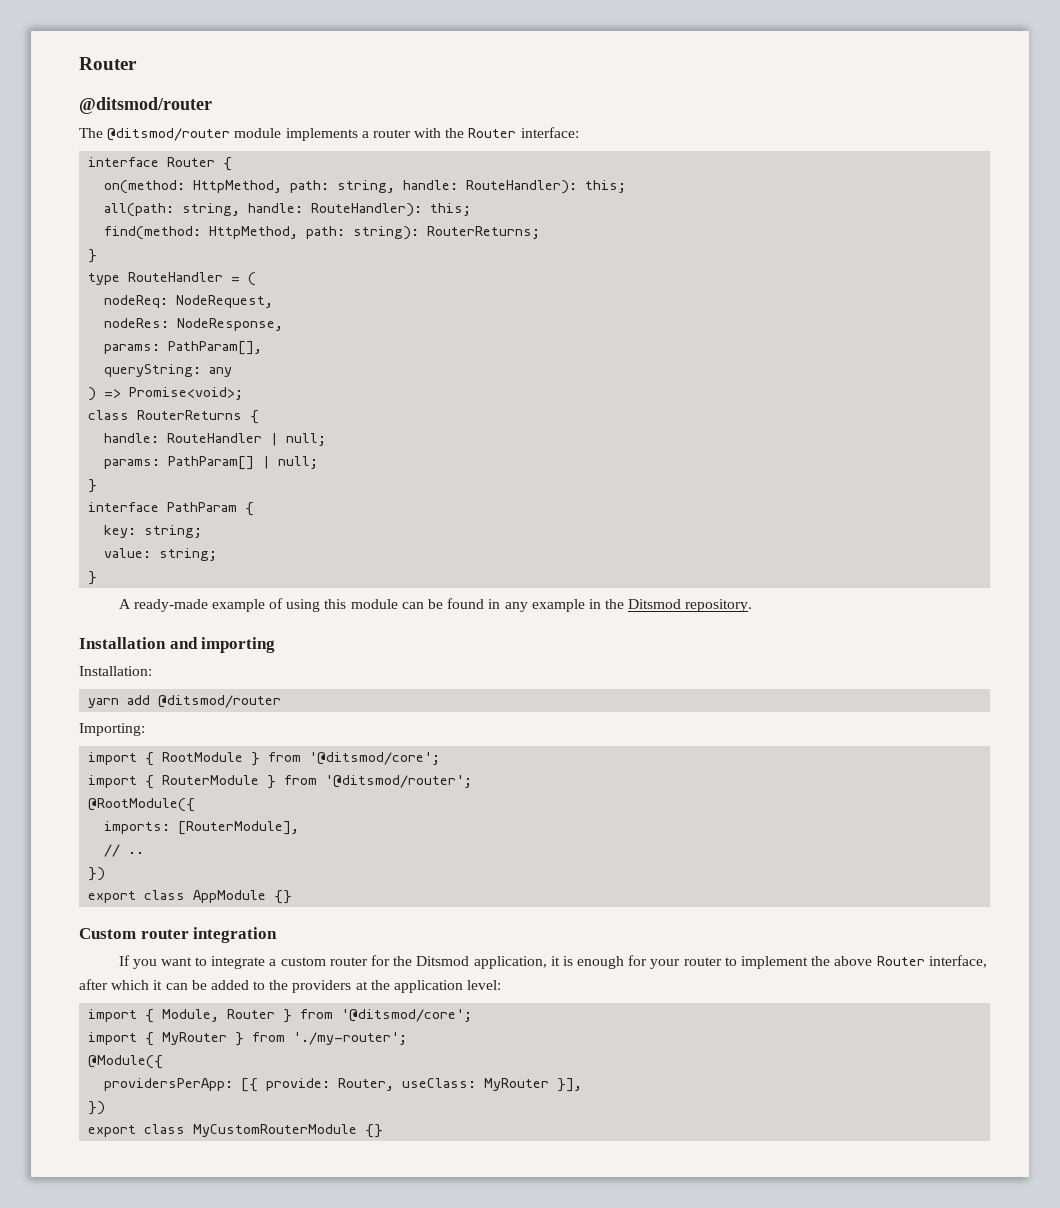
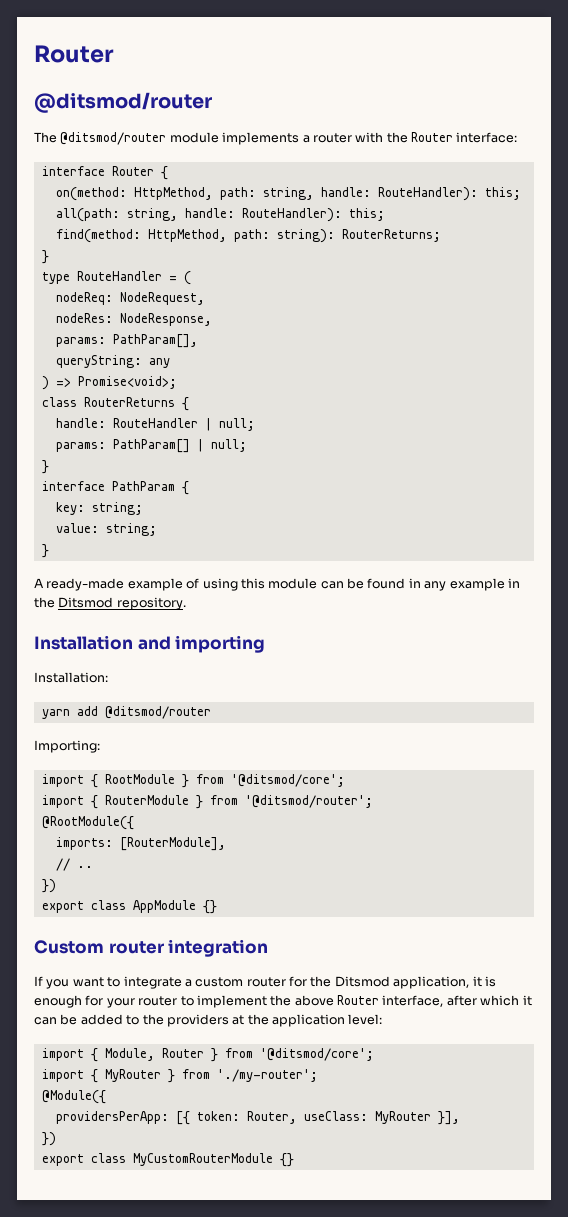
- providersPerApp: [{ provide: Router, useClass: MyRouter }],
+ providersPerApp: [{ token: Router, useClass: MyRouter }],

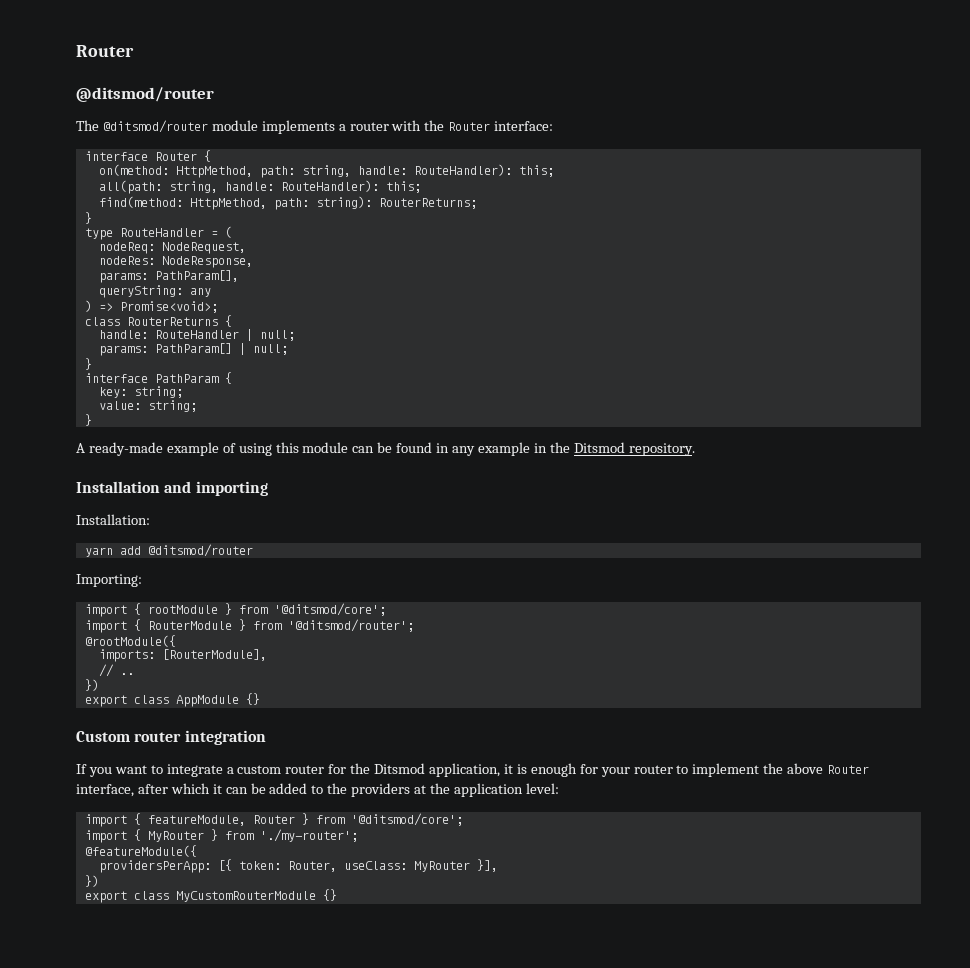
- import { RootModule } from '@ditsmod/core';
+ import { rootModule } from '@ditsmod/core';
- @RootModule({
+ @rootModule({
- import { Module, Router } from '@ditsmod/core';
+ import { featureModule, Router } from '@ditsmod/core';
- @Module({
+ @featureModule({

